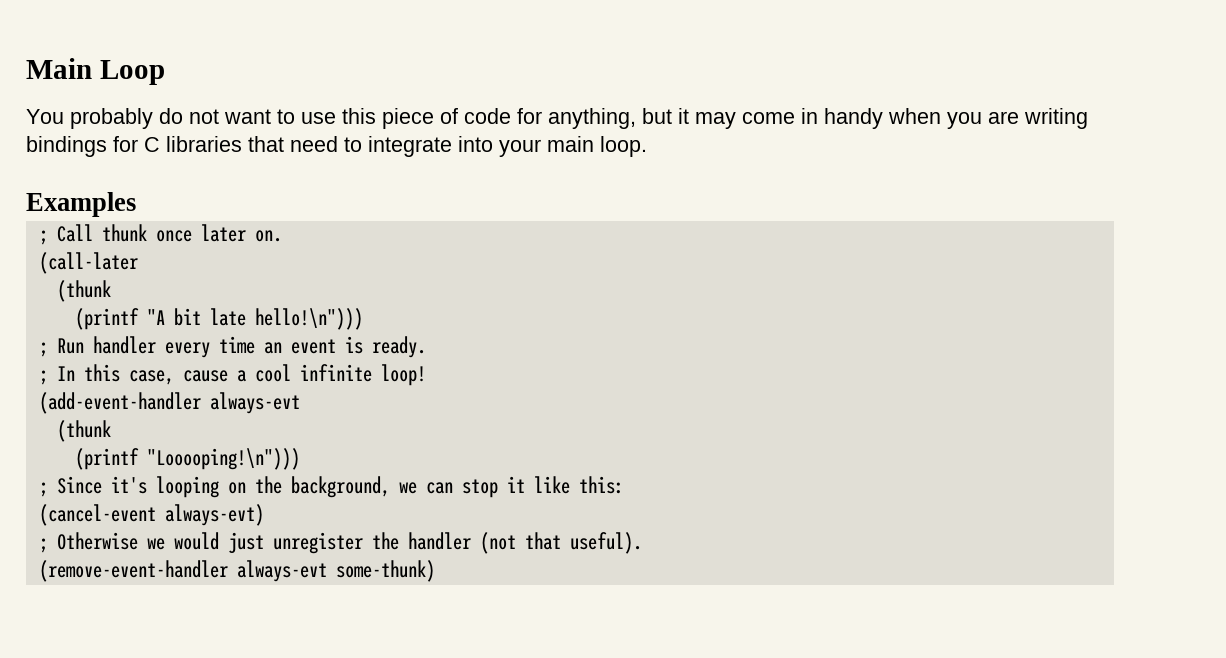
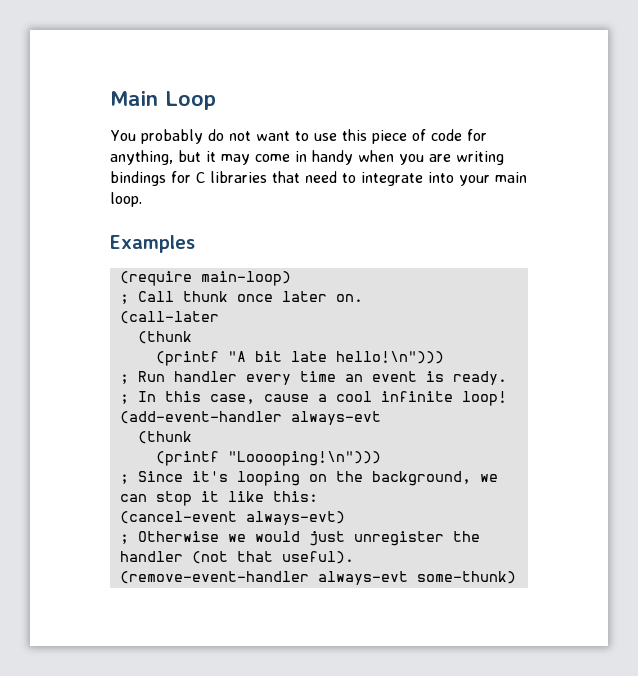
+ (require main-loop)

